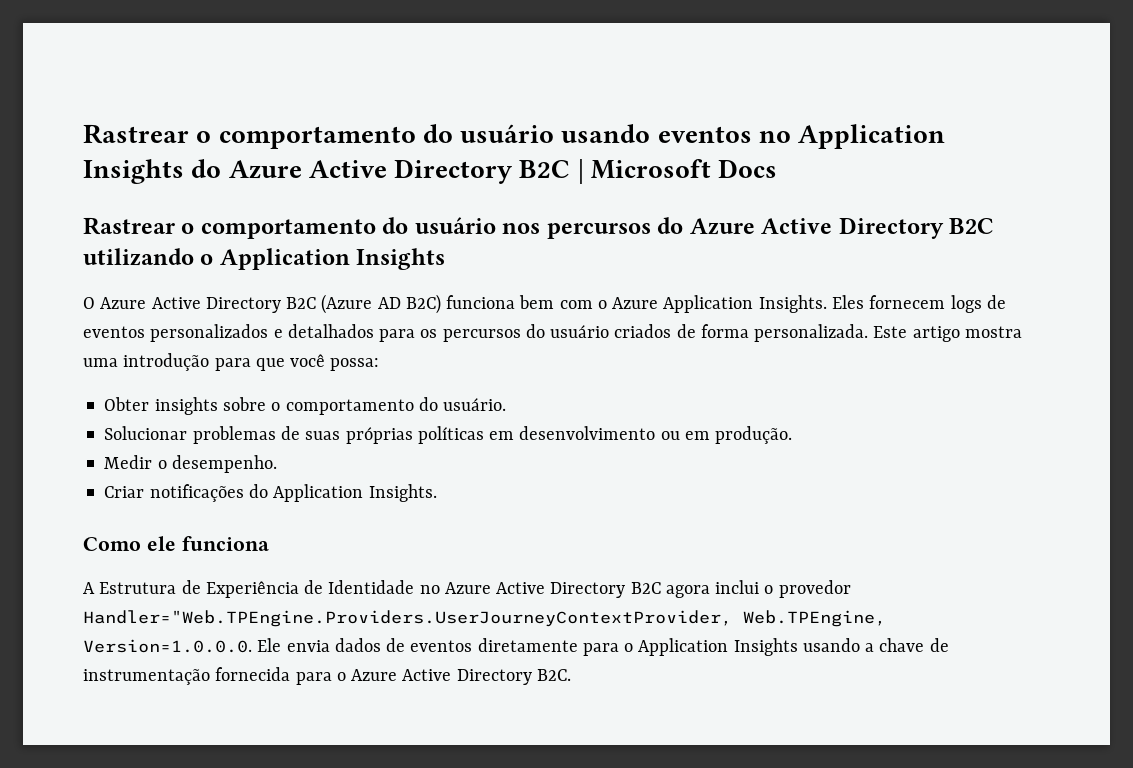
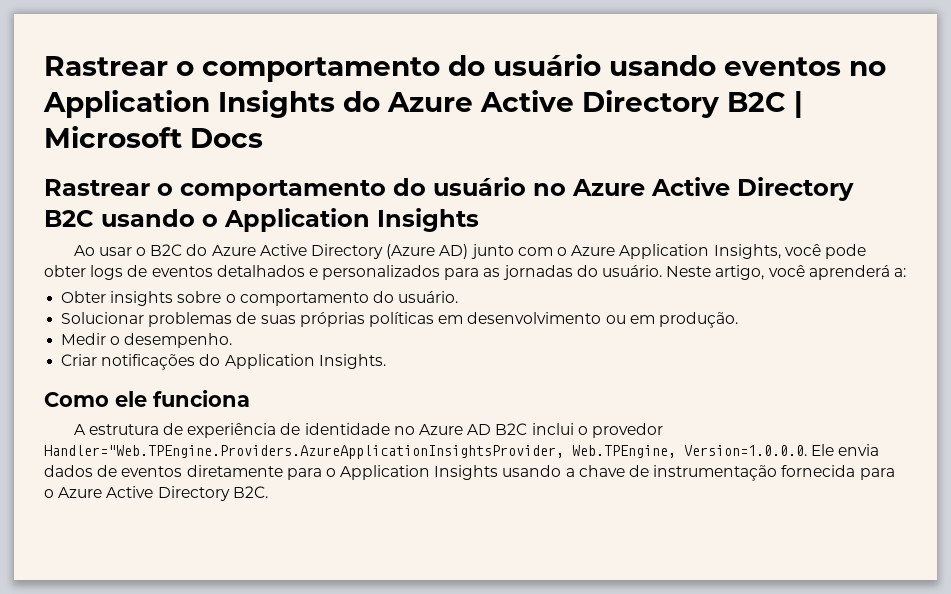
- Rastrear o comportamento do usuário nos percursos do Azure Active Directory B2C utilizando o Application Insights
- O Azure Active Directory B2C (Azure AD B2C) funciona bem com o Azure Application Insights. Eles fornecem logs de eventos personalizados e detalhados para os percursos do usuário criados de forma personalizada. Este artigo mostra uma introdução para que você possa:
+ Rastrear o comportamento do usuário no Azure Active Directory B2C usando o Application Insights
+ Ao usar o B2C do Azure Active Directory (Azure AD) junto com o Azure Application Insights, você pode obter logs de eventos detalhados e personalizados para as jornadas do usuário. Neste artigo, você aprenderá a:
- A Estrutura de Experiência de Identidade no Azure Active Directory B2C agora inclui o provedor Handler="Web.TPEngine.Providers.UserJourneyContextProvider, Web.TPEngine, Version=1.0.0.0. Ele envia dados de eventos diretamente para o Application Insights usando a chave de instrumentação fornecida para o Azure Active Directory B2C.
+ A estrutura de experiência de identidade no Azure AD B2C inclui o provedor Handler="Web.TPEngine.Providers.AzureApplicationInsightsProvider, Web.TPEngine, Version=1.0.0.0. Ele envia dados de eventos diretamente para o Application Insights usando a chave de instrumentação fornecida para o Azure Active Directory B2C.

